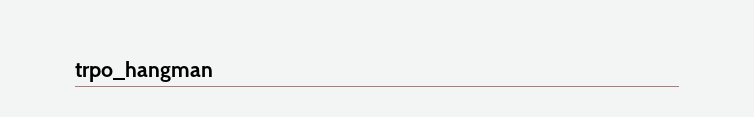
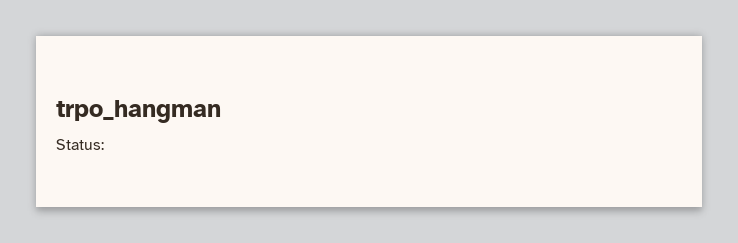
+ Status:

